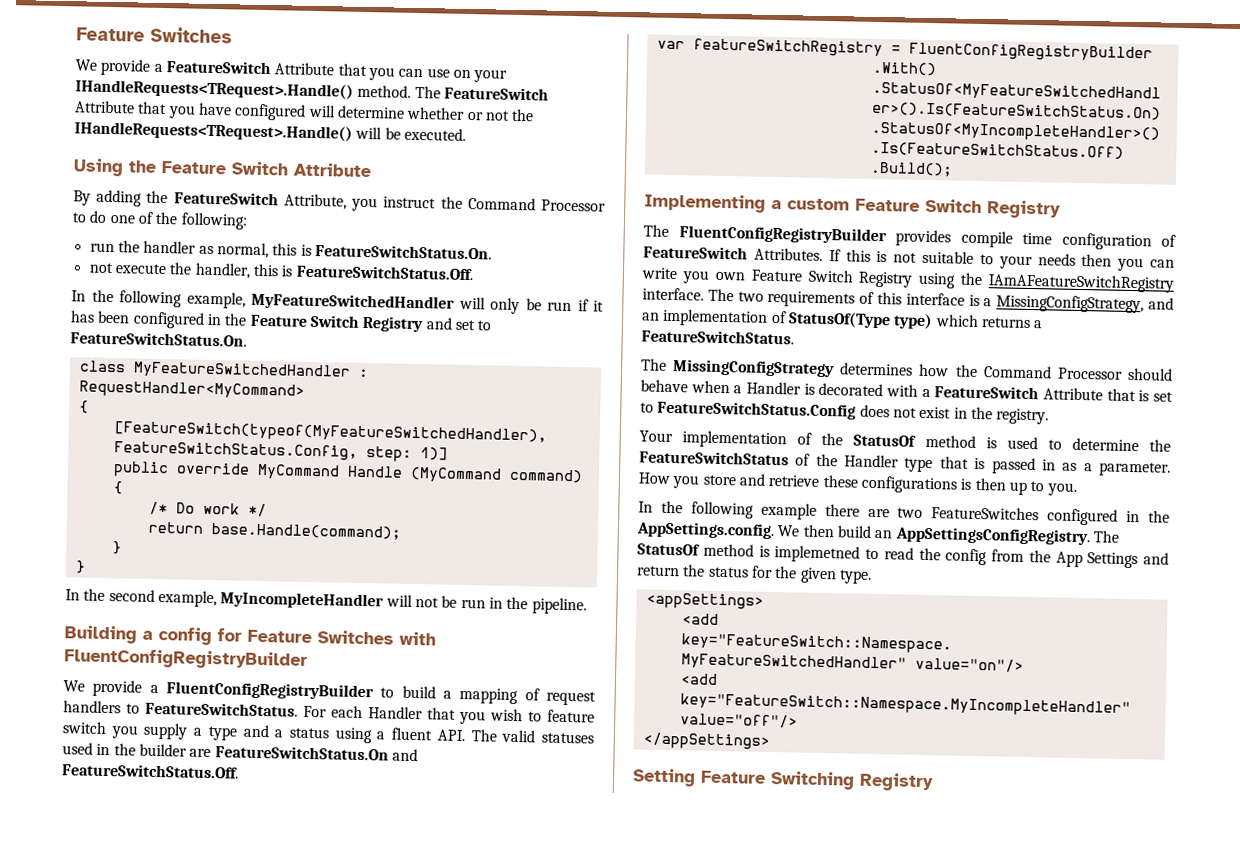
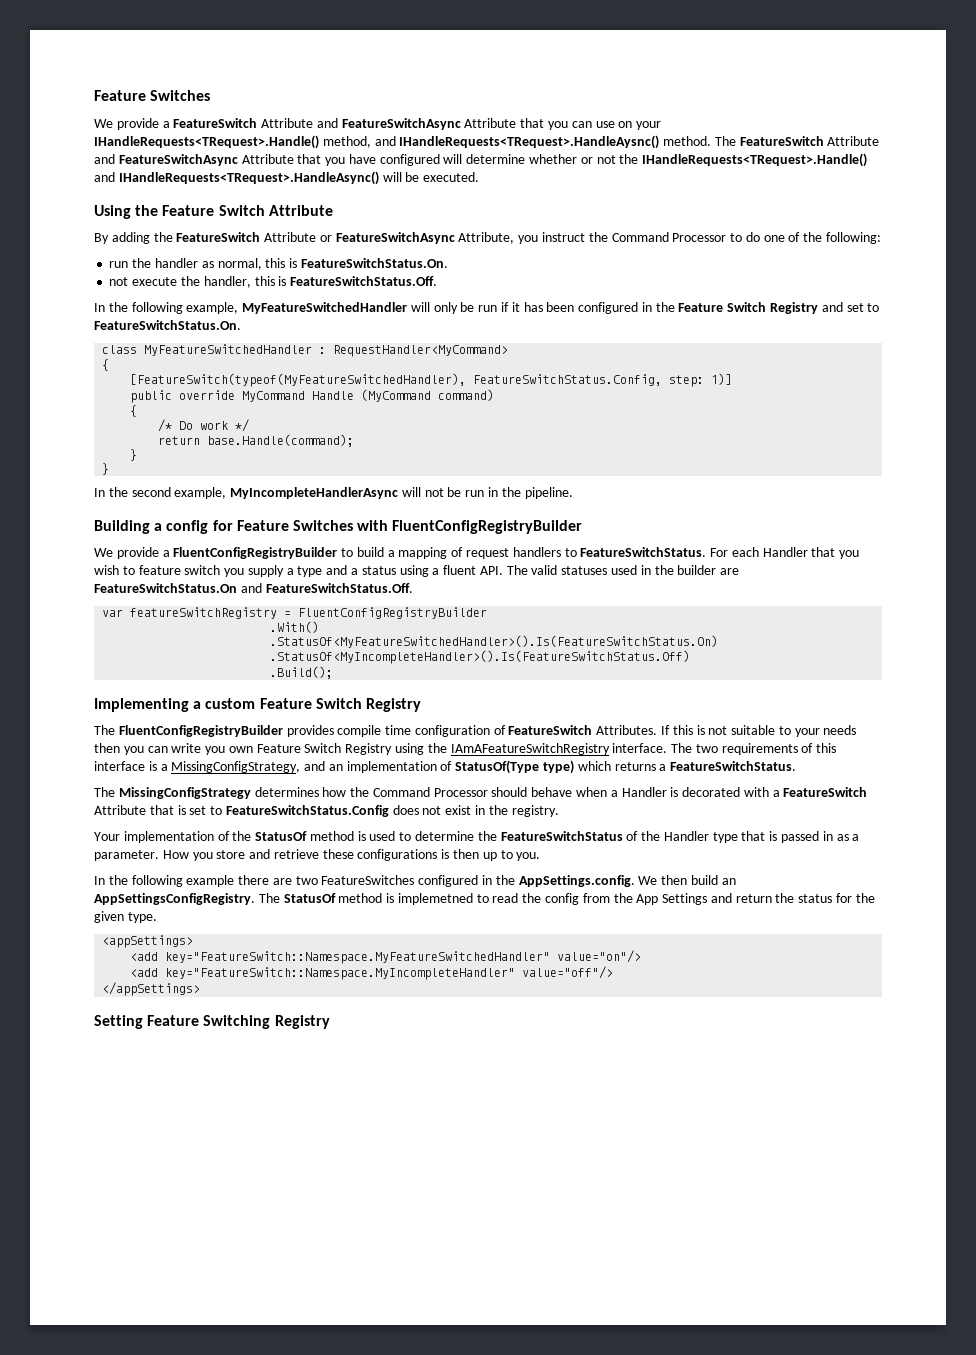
- We provide a FeatureSwitch Attribute that you can use on your IHandleRequests<TRequest>.Handle() method.
+ We provide a FeatureSwitch Attribute and FeatureSwitchAsync Attribute that you can use on your IHandleRequests<TRequest>.Handle() method, and IHandleRequests<TRequest>.HandleAysnc() method.
- The FeatureSwitch Attribute that you have configured will determine whether or not the IHandleRequests<TRequest>.Handle() will be executed.
+ The FeatureSwitch Attribute and FeatureSwitchAsync Attribute that you have configured will determine whether or not the IHandleRequests<TRequest>.Handle() and IHandleRequests<TRequest>.HandleAsync() will be executed.
- By adding the FeatureSwitch Attribute, you instruct the Command Processor to do one of the following:
+ By adding the FeatureSwitch Attribute or FeatureSwitchAsync Attribute, you instruct the Command Processor to do one of the following:
- In the second example, MyIncompleteHandler will not be run in the pipeline.
+ In the second example, MyIncompleteHandlerAsync will not be run in the pipeline.

